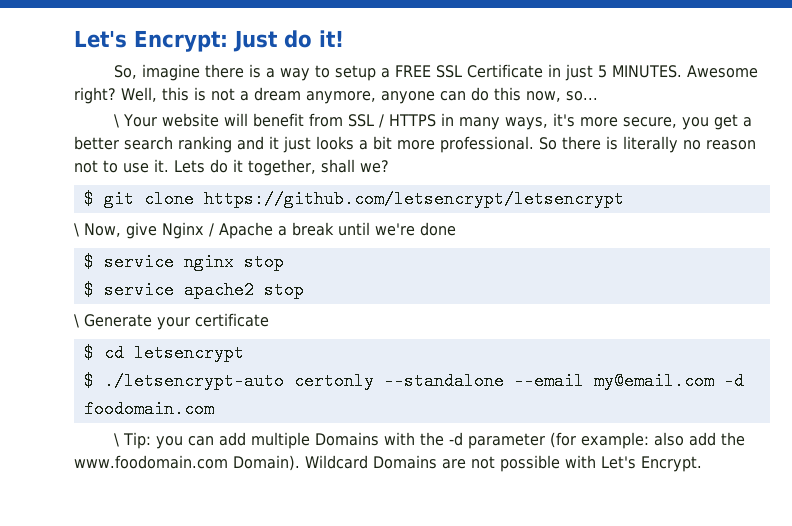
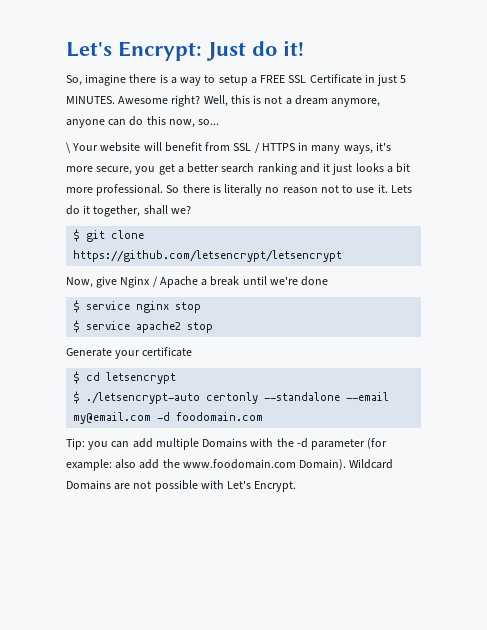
- \ Now, give Nginx / Apache a break until we're done
+ Now, give Nginx / Apache a break until we're done
- \ Generate your certificate
+ Generate your certificate
- \ Tip: you can add multiple Domains with the -d parameter (for example: also add the www.foodomain.com Domain).
+ Tip: you can add multiple Domains with the -d parameter (for example: also add the www.foodomain.com Domain).

